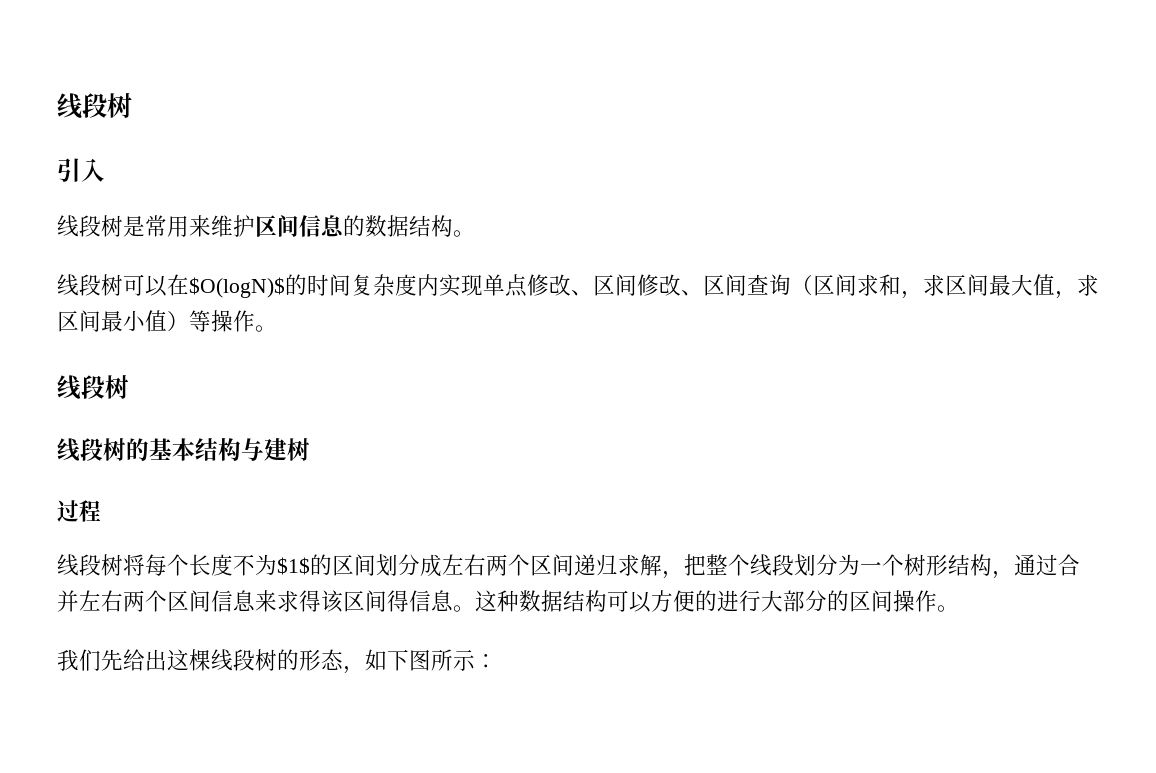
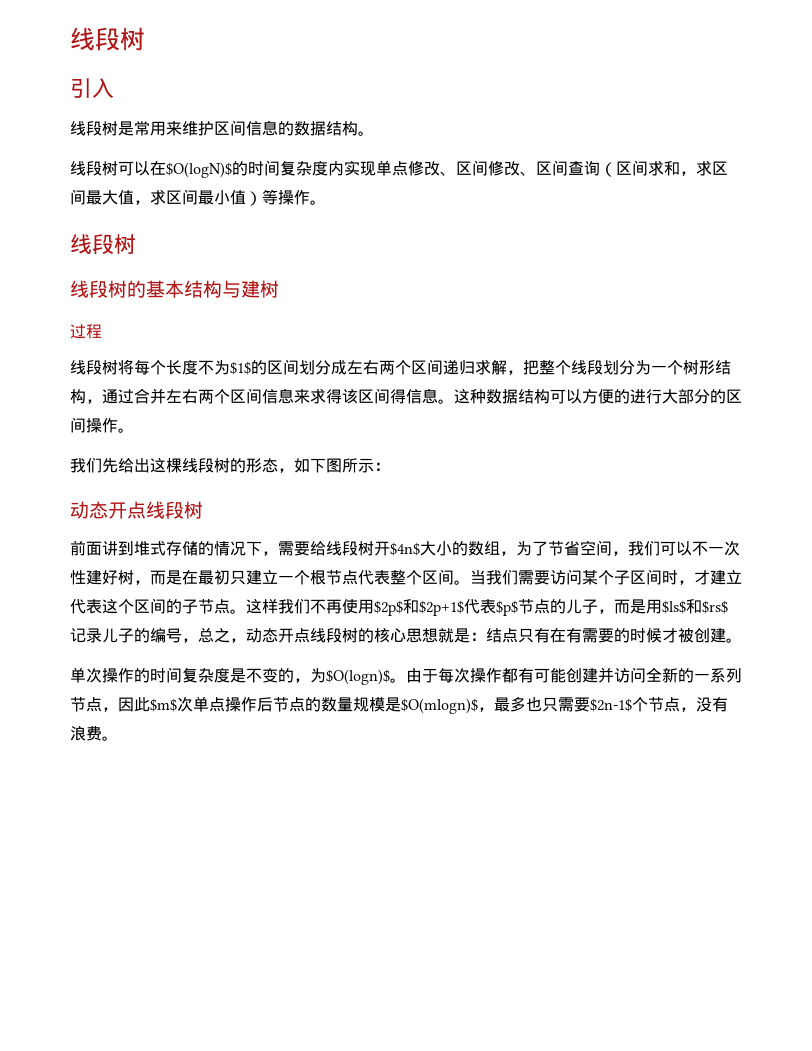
  我们先给出这棵线段树的形态，如下图所示：
+ 动态开点线段树
+ 前面讲到堆式存储的情况下，需要给线段树开$4n$大小的数组，为了节省空间，我们可以不一次性建好树，而是在最初只建立一个根节点代表整个区间。当我们需要访问某个子区间时，才建立代表这个区间的子节点。这样我们不再使用$2p$和$2p+1$代表$p$节点的儿子，而是用$ls$和$rs$记录儿子的编号，总之，动态开点线段树的核心思想就是：结点只有在有需要的时候才被创建。
+ 单次操作的时间复杂度是不变的，为$O(logn)$。由于每次操作都有可能创建并访问全新的一系列节点，因此$m$次单点操作后节点的数量规模是$O(mlogn)$，最多也只需要$2n-1$个节点，没有浪费。

